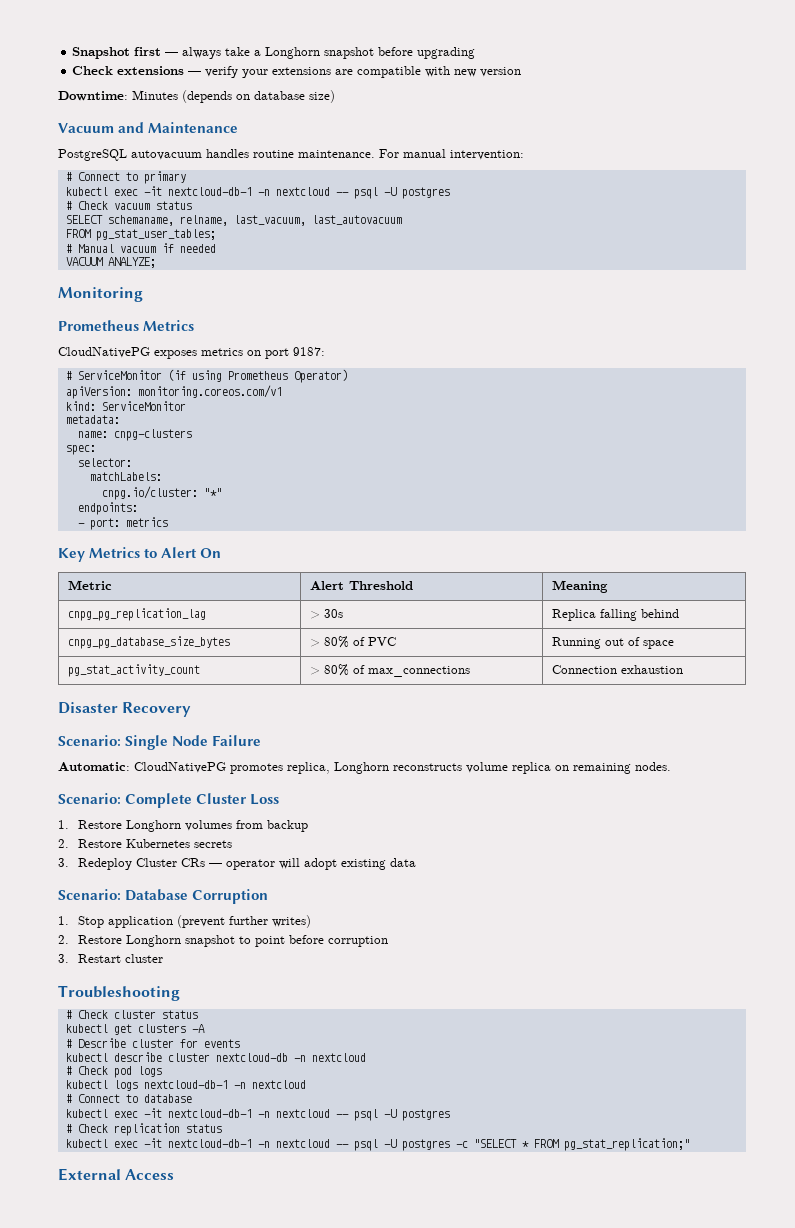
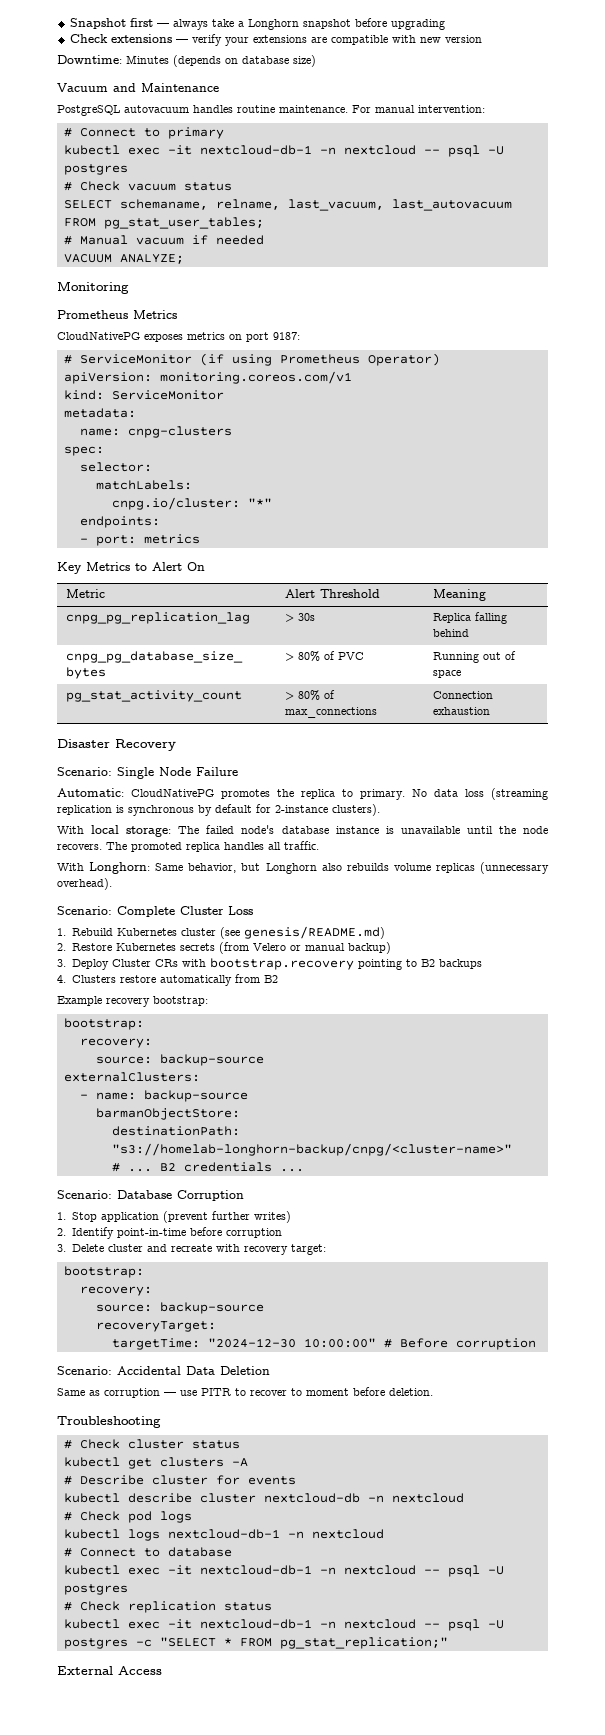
- Automatic: CloudNativePG promotes replica, Longhorn reconstructs volume replica on remaining nodes.
+ Automatic: CloudNativePG promotes the replica to primary. No data loss (streaming replication is synchronous by default for 2-instance clusters).
+ With local storage: The failed node's database instance is unavailable until the node recovers. The promoted replica handles all traffic.
+ With Longhorn: Same behavior, but Longhorn also rebuilds volume replicas (unnecessary overhead).
- 1. Restore Longhorn volumes from backup
+ 1. Rebuild Kubernetes cluster (see genesis/README.md)
- 2. Restore Kubernetes secrets
- 3. Redeploy Cluster CRs — operator will adopt existing data
+ 2. Restore Kubernetes secrets (from Velero or manual backup)
+ 3. Deploy Cluster CRs with bootstrap.recovery pointing to B2 backups
+ 4. Clusters restore automatically from B2
+ Example recovery bootstrap:
+ bootstrap:
+ recovery:
+ source: backup-source
+ externalClusters:
+ - name: backup-source
+ barmanObjectStore:
+ destinationPath: "s3://homelab-longhorn-backup/cnpg/<cluster-name>"
+ # ... B2 credentials ...
- 2. Restore Longhorn snapshot to point before corruption
+ 2. Identify point-in-time before corruption
- 3. Restart cluster
+ 3. Delete cluster and recreate with recovery target:
+ bootstrap:
+ recovery:
+ source: backup-source
+ recoveryTarget:
+ targetTime: "2024-12-30 10:00:00" # Before corruption
+ Scenario: Accidental Data Deletion
+ Same as corruption — use PITR to recover to moment before deletion.

